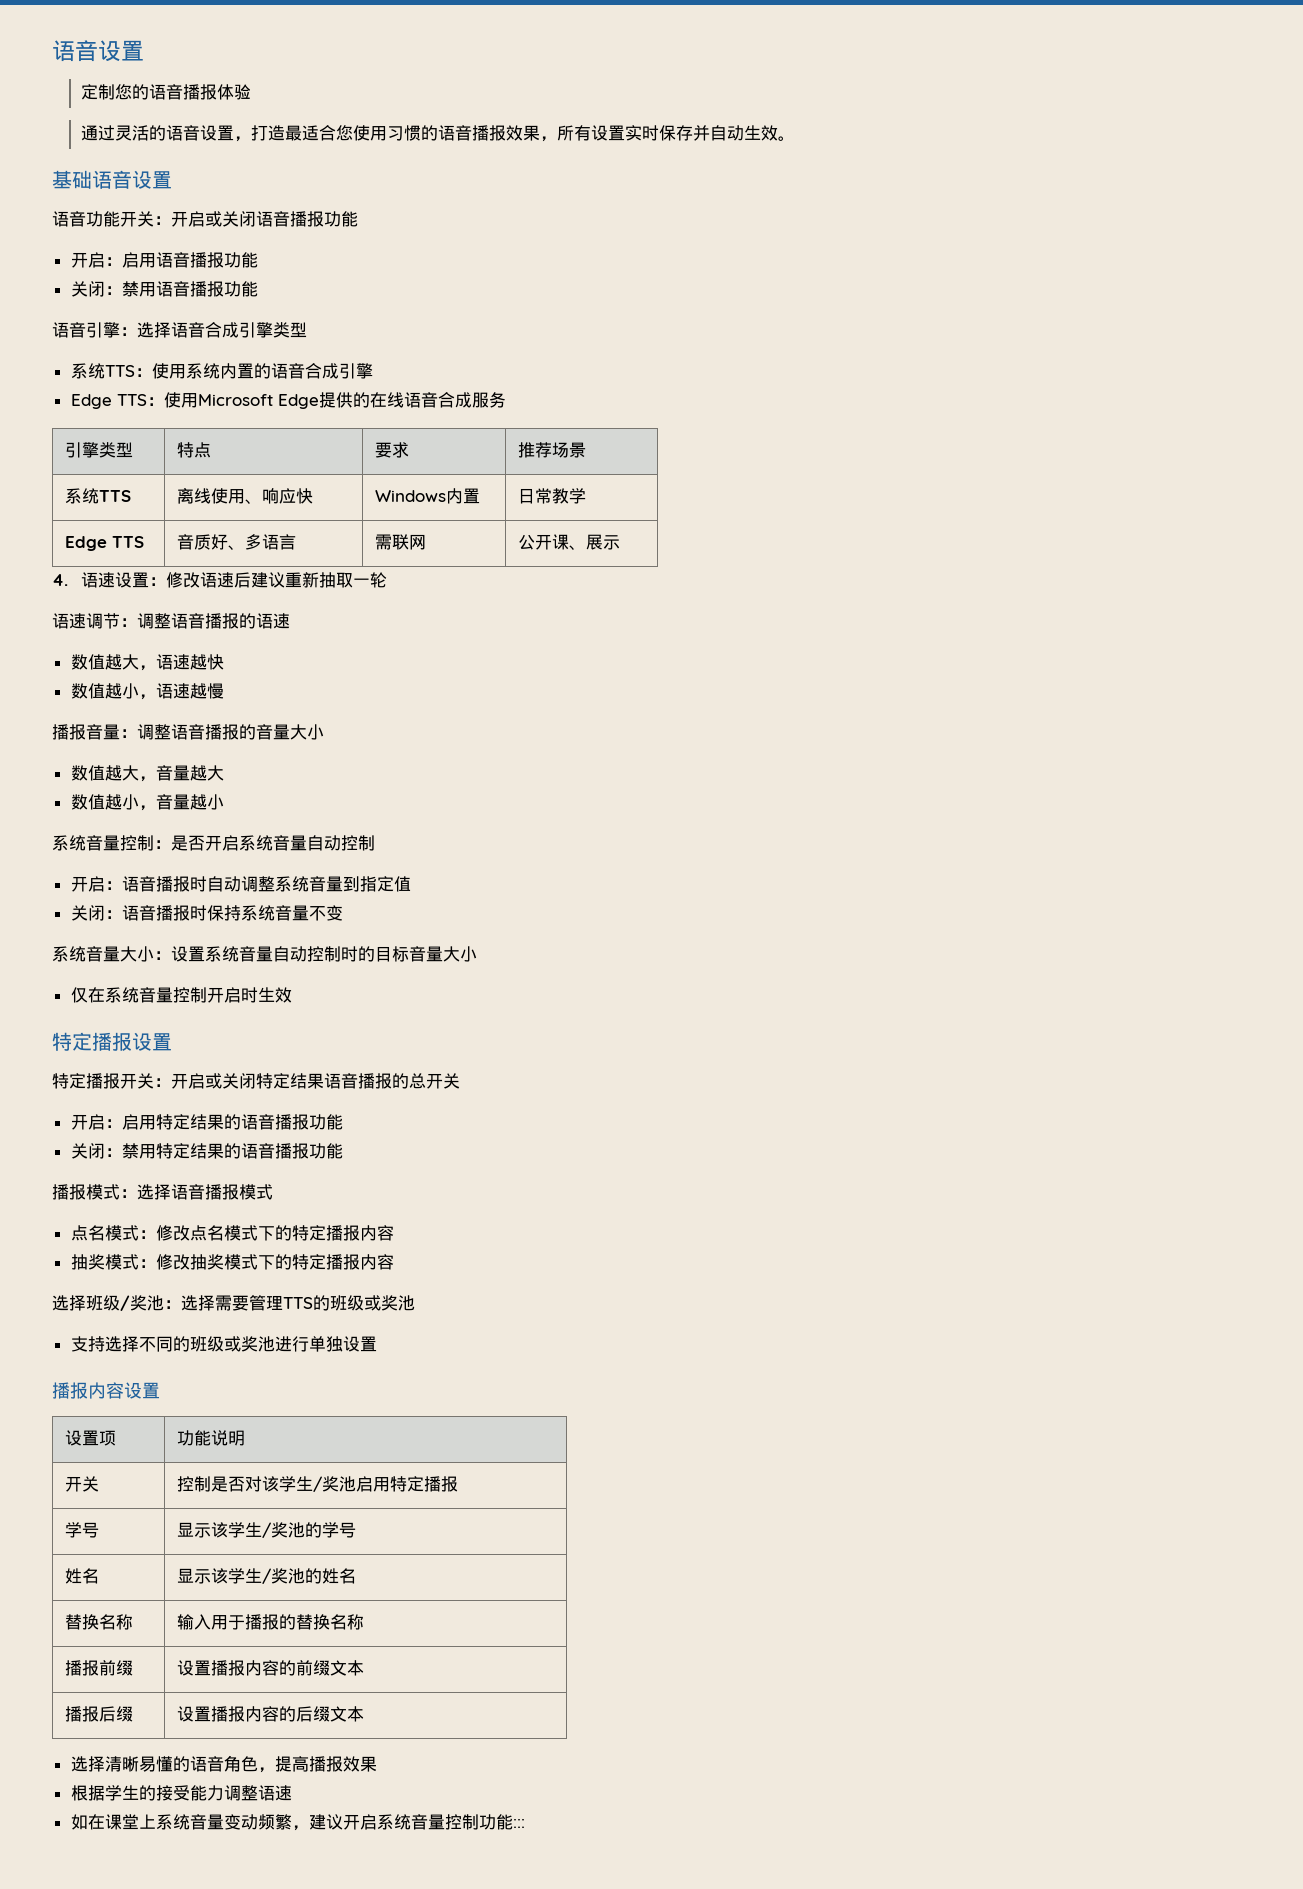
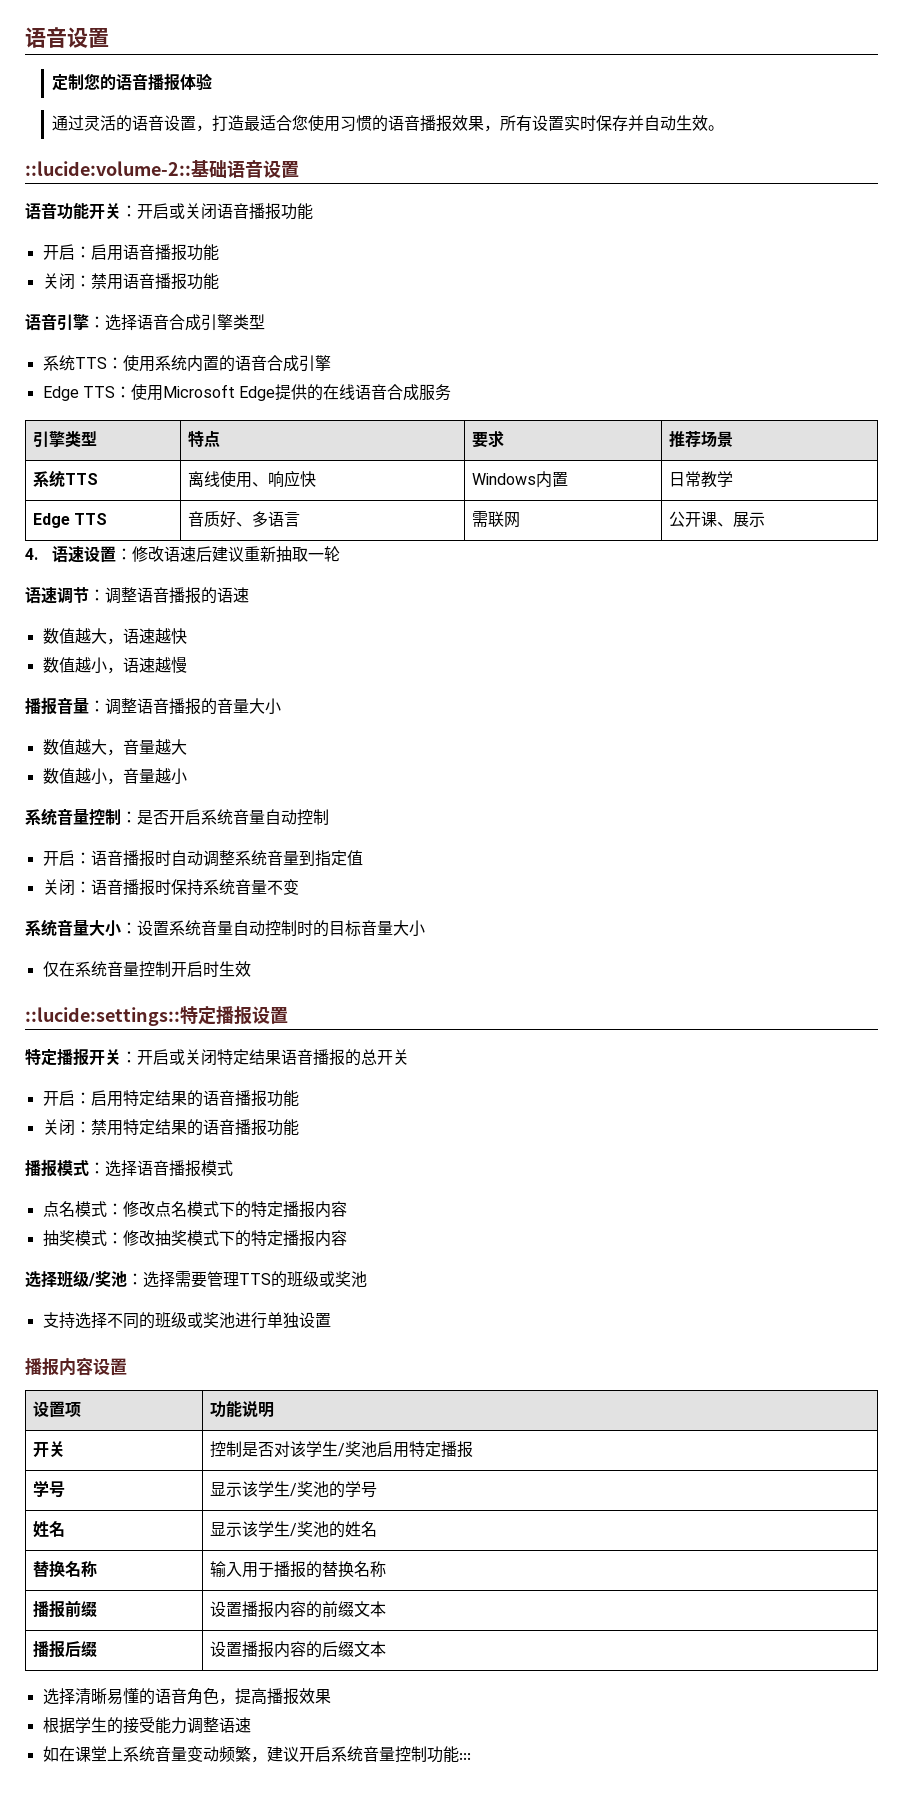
- 基础语音设置
+ ::lucide:volume-2::基础语音设置
- 特定播报设置
+ ::lucide:settings::特定播报设置

